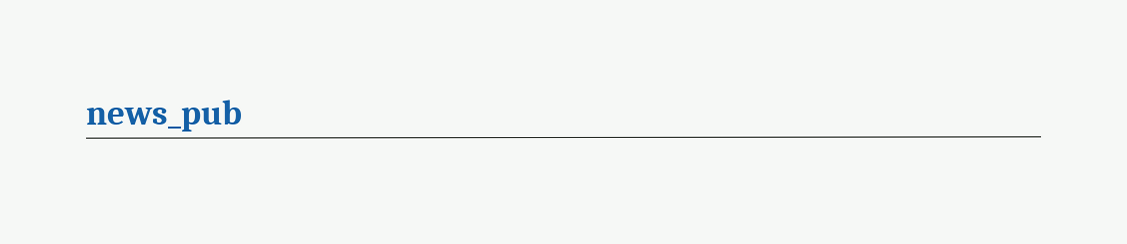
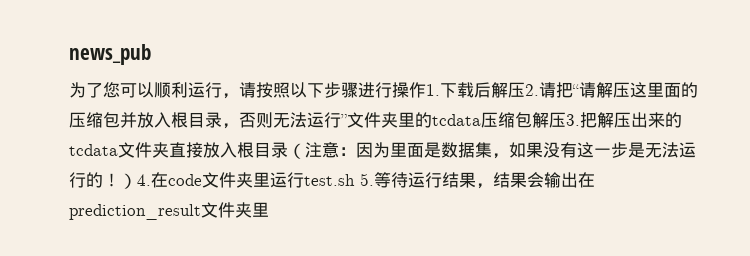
+ 为了您可以顺利运行，请按照以下步骤进行操作1.下载后解压2.请把“请解压这里面的压缩包并放入根目录，否则无法运行”文件夹里的tcdata压缩包解压3.把解压出来的tcdata文件夹直接放入根目录（注意：因为里面是数据集，如果没有这一步是无法运行的！）4.在code文件夹里运行test.sh 5.等待运行结果，结果会输出在prediction_result文件夹里

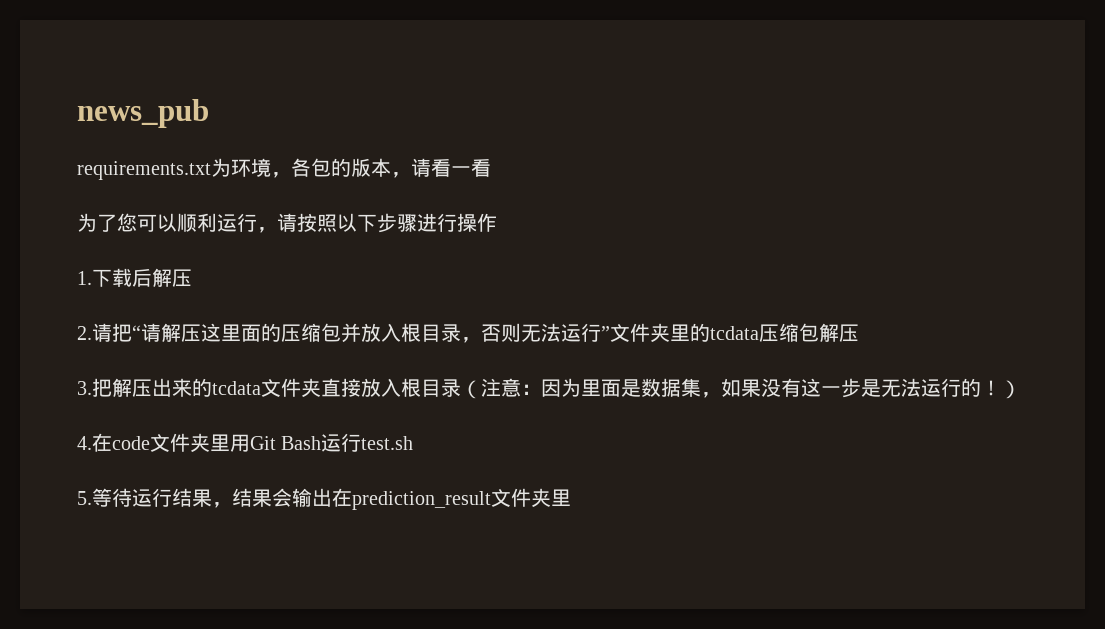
+ requirements.txt为环境，各包的版本，请看一看
- 为了您可以顺利运行，请按照以下步骤进行操作1.下载后解压2.请把“请解压这里面的压缩包并放入根目录，否则无法运行”文件夹里的tcdata压缩包解压3.把解压出来的tcdata文件夹直接放入根目录（注意：
+ 为了您可以顺利运行，请按照以下步骤进行操作
+ 1.下载后解压
+ 2.请把“请解压这里面的压缩包并放入根目录，否则无法运行”文件夹里的tcdata压缩包解压
+ 3.把解压出来的tcdata文件夹直接放入根目录（注意：
- 因为里面是数据集，如果没有这一步是无法运行的！）4.在code文件夹里运行test.sh 5.等待运行结果，结果会输出在prediction_result文件夹里
+ 因为里面是数据集，如果没有这一步是无法运行的！）
+ 4.在code文件夹里用Git Bash运行test.sh
+ 5.等待运行结果，结果会输出在prediction_result文件夹里

